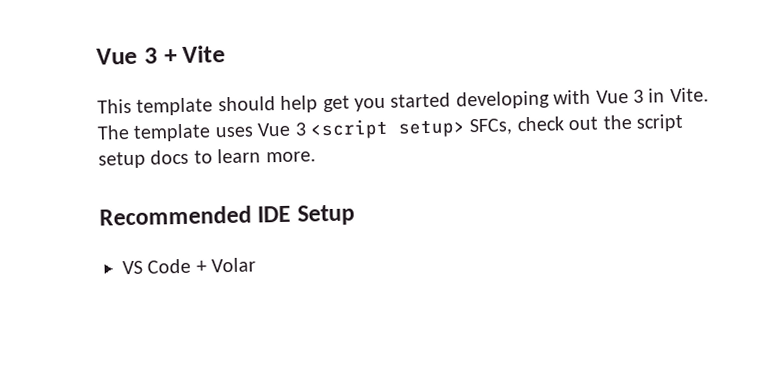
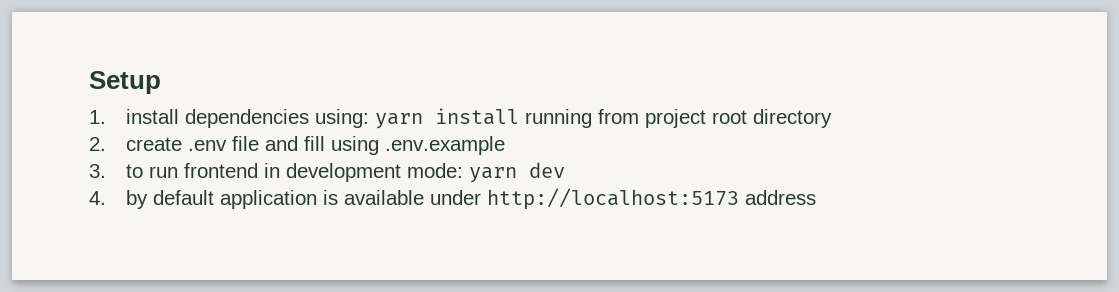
- Vue 3 + Vite
- This template should help get you started developing with Vue 3 in Vite. The template uses Vue 3 <script setup> SFCs, check out the script setup docs to learn more.
- Recommended IDE Setup
- VS Code + Volar
+ Setup
+ 1. install dependencies using: yarn install running from project root directory
+ 2. create .env file and fill using .env.example
+ 3. to run frontend in development mode: yarn dev
+ 4. by default application is available under http://localhost:5173 address

